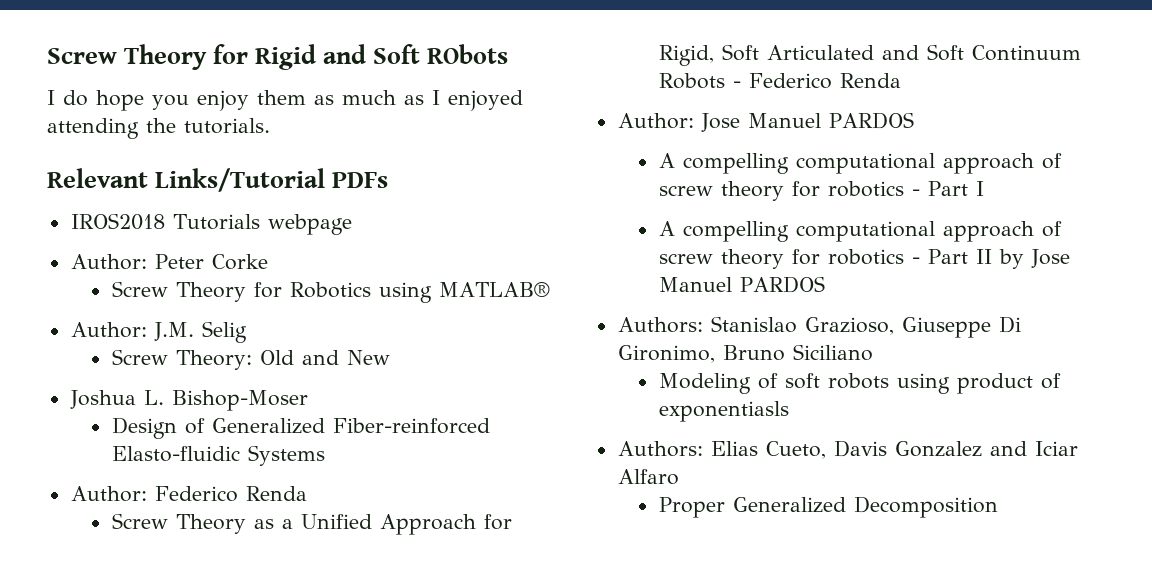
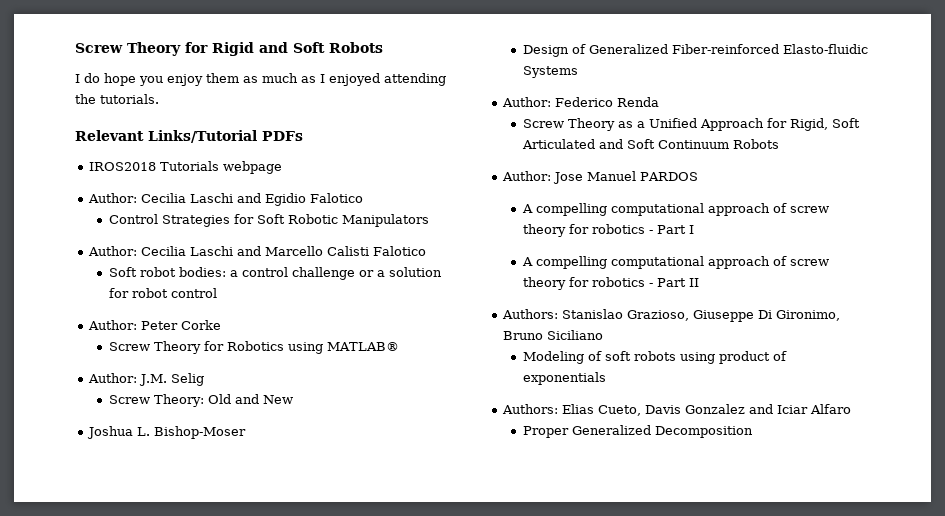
- Screw Theory for Rigid and Soft RObots
+ Screw Theory for Rigid and Soft Robots
+ Author: Cecilia Laschi and Egidio Falotico
+ Control Strategies for Soft Robotic Manipulators
+ Author: Cecilia Laschi and Marcello Calisti Falotico
+ Soft robot bodies: a control challenge or a solution for robot control
- Screw Theory as a Unified Approach for Rigid, Soft Articulated and Soft Continuum Robots - Federico Renda
+ Screw Theory as a Unified Approach for Rigid, Soft Articulated and Soft Continuum Robots
- A compelling computational approach of screw theory for robotics - Part II by Jose Manuel PARDOS
+ A compelling computational approach of screw theory for robotics - Part II
- Modeling of soft robots using product of exponentiasls
+ Modeling of soft robots using product of exponentials

